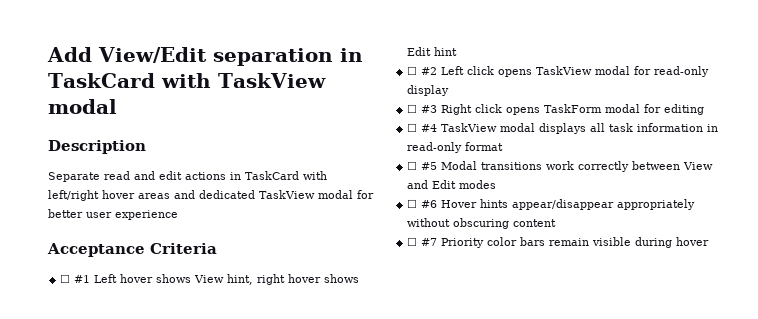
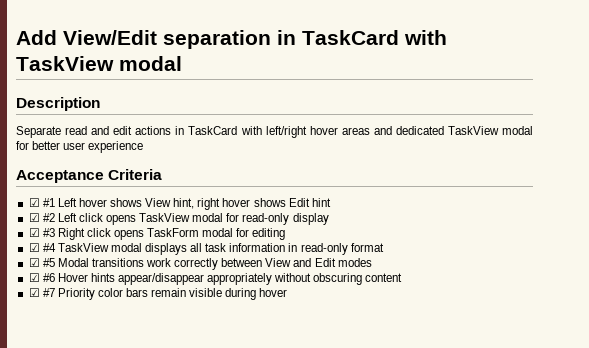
- ☐ #1 Left hover shows View hint, right hover shows Edit hint
+ ☑ #1 Left hover shows View hint, right hover shows Edit hint
- ☐ #2 Left click opens TaskView modal for read-only display
+ ☑ #2 Left click opens TaskView modal for read-only display
- ☐ #3 Right click opens TaskForm modal for editing
+ ☑ #3 Right click opens TaskForm modal for editing
- ☐ #4 TaskView modal displays all task information in read-only format
+ ☑ #4 TaskView modal displays all task information in read-only format
- ☐ #5 Modal transitions work correctly between View and Edit modes
+ ☑ #5 Modal transitions work correctly between View and Edit modes
- ☐ #6 Hover hints appear/disappear appropriately without obscuring content
+ ☑ #6 Hover hints appear/disappear appropriately without obscuring content
- ☐ #7 Priority color bars remain visible during hover
+ ☑ #7 Priority color bars remain visible during hover

